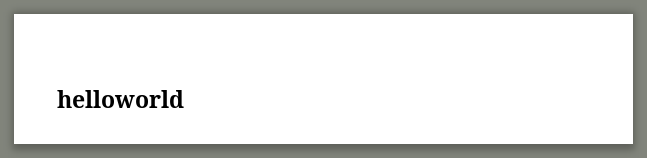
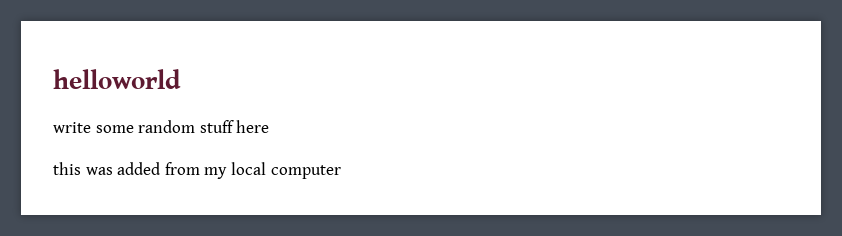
+ write some random stuff here
+ this was added from my local computer

